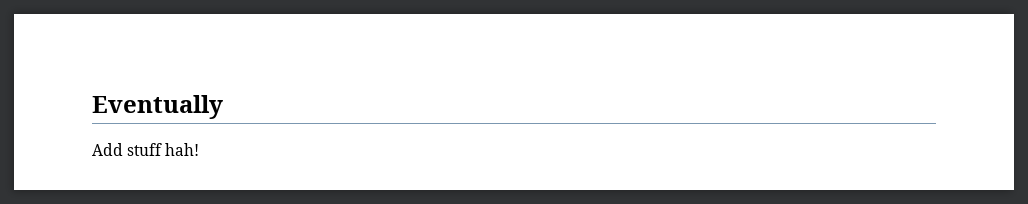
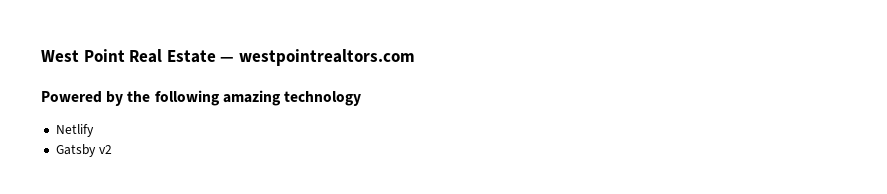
- Eventually
- Add stuff hah!
+ West Point Real Estate — westpointrealtors.com
+ Powered by the following amazing technology
+ Netlify
+ Gatsby v2

